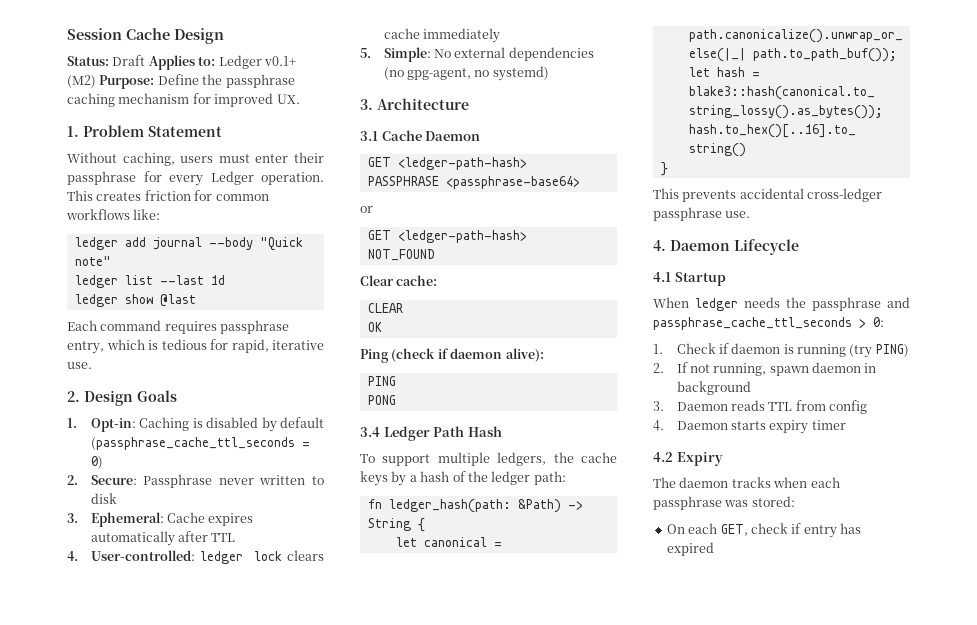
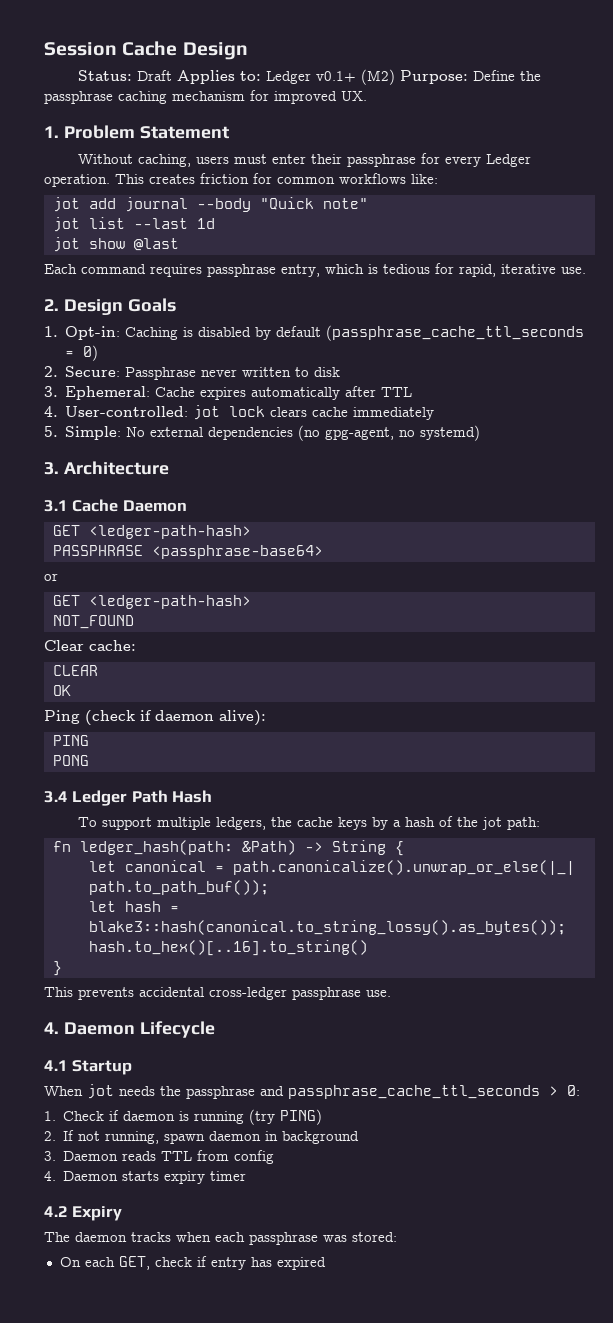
- ledger add journal --body "Quick note"
+ jot add journal --body "Quick note"
- ledger list --last 1d
+ jot list --last 1d
- ledger show @last
+ jot show @last
- 4. User-controlled: ledger lock clears cache immediately
+ 4. User-controlled: jot lock clears cache immediately
- To support multiple ledgers, the cache keys by a hash of the ledger path:
+ To support multiple ledgers, the cache keys by a hash of the jot path:
- When ledger needs the passphrase and passphrase_cache_ttl_seconds > 0:
+ When jot needs the passphrase and passphrase_cache_ttl_seconds > 0:

